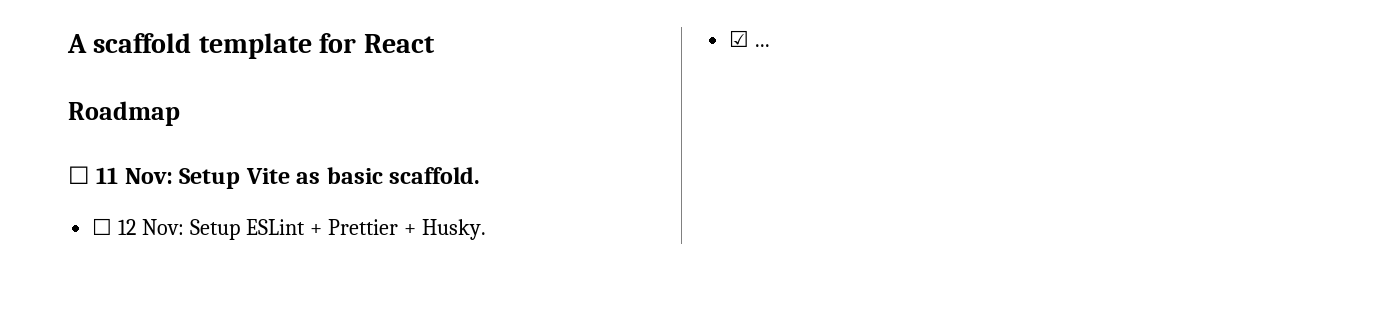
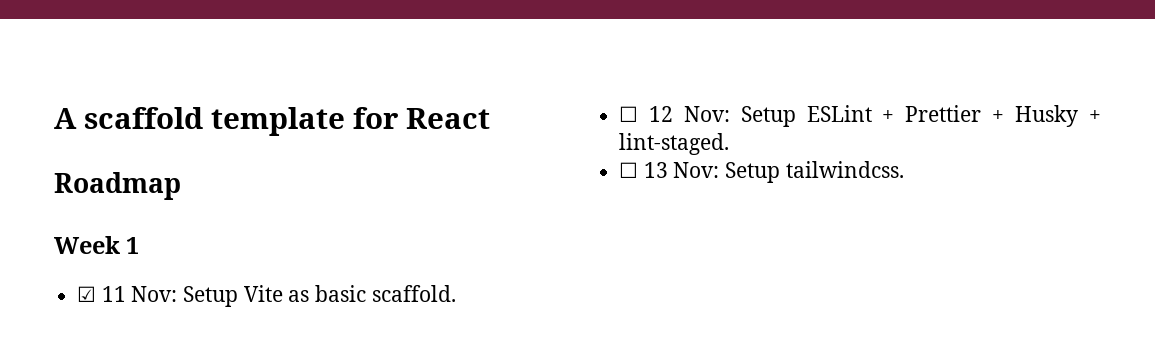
- ☐ 11 Nov: Setup Vite as basic scaffold.
+ Week 1
+ ☑ 11 Nov: Setup Vite as basic scaffold.
- ☐ 12 Nov: Setup ESLint + Prettier + Husky.
- ☑ ...
+ ☐ 12 Nov: Setup ESLint + Prettier + Husky + lint-staged.
+ ☐ 13 Nov: Setup tailwindcss.

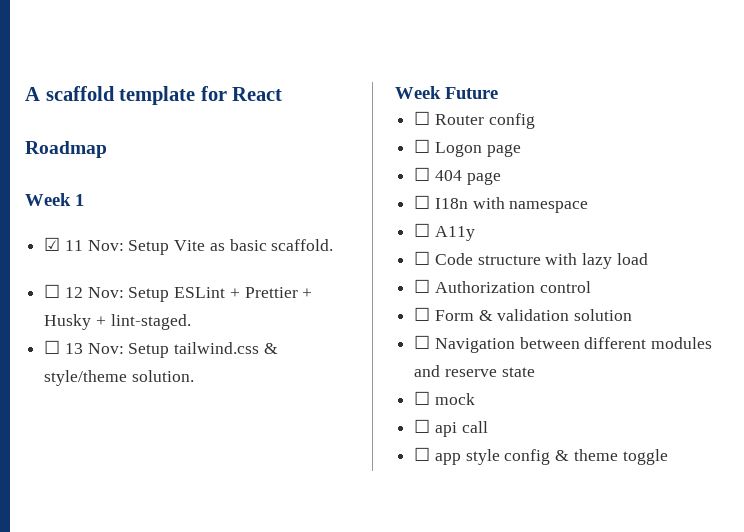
- ☐ 13 Nov: Setup tailwindcss.
+ ☐ 13 Nov: Setup tailwind.css & style/theme solution.
+ Week Future
+ ☐ Router config
+ ☐ Logon page
+ ☐ 404 page
+ ☐ I18n with namespace
+ ☐ A11y
+ ☐ Code structure with lazy load
+ ☐ Authorization control
+ ☐ Form & validation solution
+ ☐ Navigation between different modules and reserve state
+ ☐ mock
+ ☐ api call
+ ☐ app style config & theme toggle

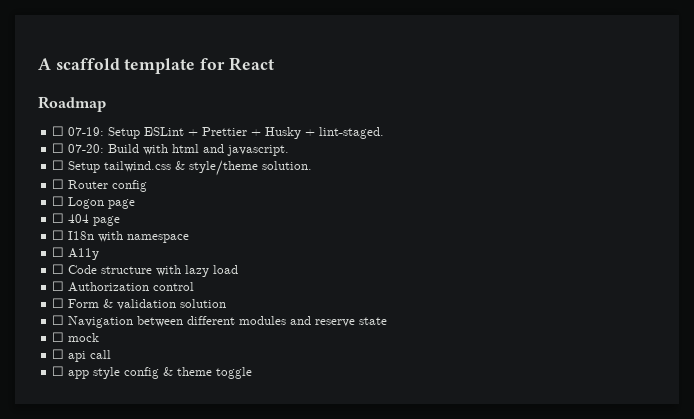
- Week 1
- ☑ 11 Nov: Setup Vite as basic scaffold.
- ☐ 12 Nov: Setup ESLint + Prettier + Husky + lint-staged.
+ ☐ 07-19: Setup ESLint + Prettier + Husky + lint-staged.
- ☐ 13 Nov: Setup tailwind.css & style/theme solution.
+ ☐ 07-20: Build with html and javascript.
+ ☐ Setup tailwind.css & style/theme solution.
- Week Future

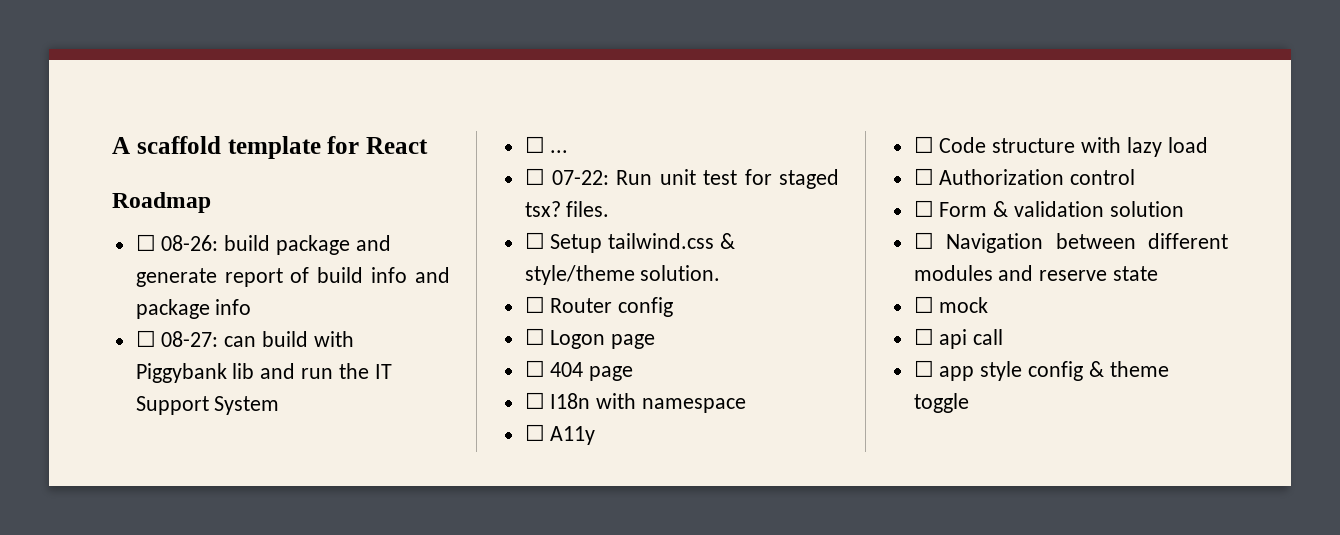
- ☐ 07-19: Setup ESLint + Prettier + Husky + lint-staged.
- ☐ 07-20: Build with html and javascript.
+ ☐ 08-26: build package and generate report of build info and package info
+ ☐ 08-27: can build with Piggybank lib and run the IT Support System
+ ☐ ...
+ ☐ 07-22: Run unit test for staged tsx? files.

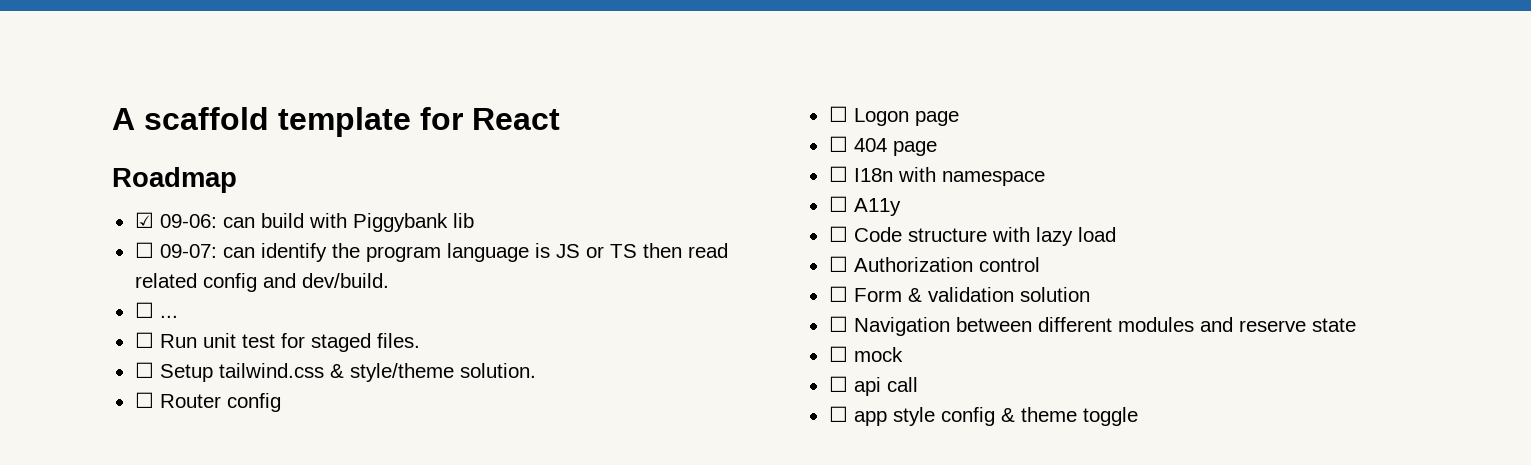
- ☐ 08-26: build package and generate report of build info and package info
- ☐ 08-27: can build with Piggybank lib and run the IT Support System
+ ☑ 09-06: can build with Piggybank lib
+ ☐ 09-07: can identify the program language is JS or TS then read related config and dev/build.
- ☐ 07-22: Run unit test for staged tsx? files.
+ ☐ Run unit test for staged files.

